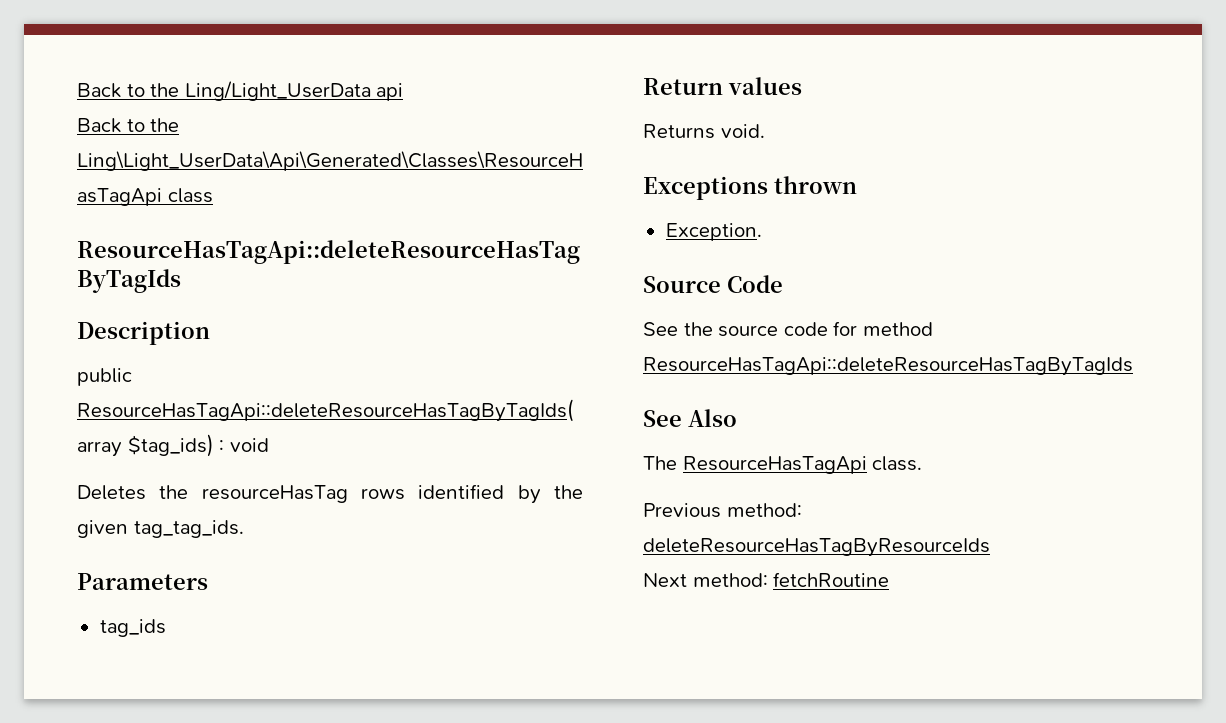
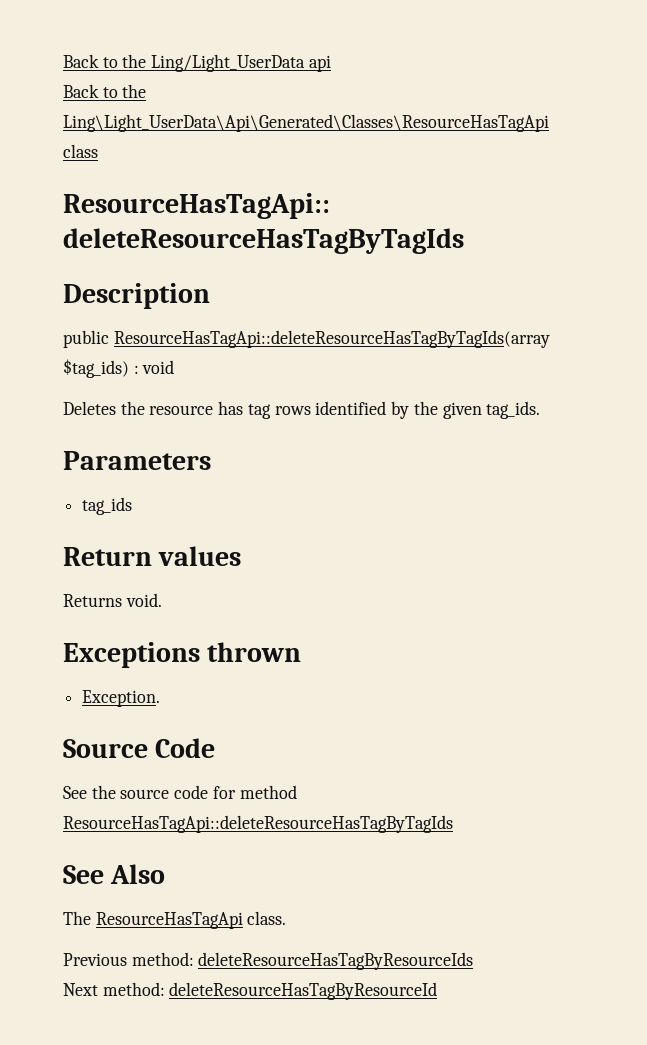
- Deletes the resourceHasTag rows identified by the given tag_tag_ids.
+ Deletes the resource has tag rows identified by the given tag_ids.
- Next method: fetchRoutine
+ Next method: deleteResourceHasTagByResourceId

